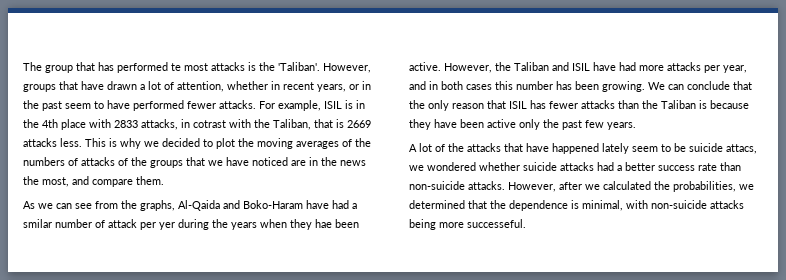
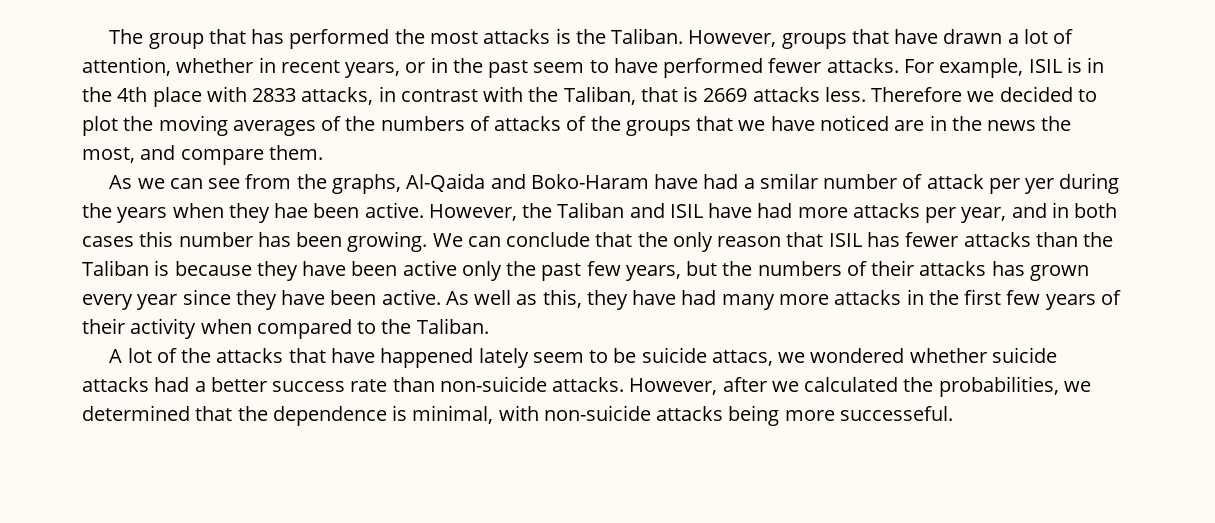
- The group that has performed te most attacks is the 'Taliban'.
+ The group that has performed the most attacks is the Taliban.
- For example, ISIL is in the 4th place with 2833 attacks, in cotrast with the Taliban, that is 2669 attacks less.
+ For example, ISIL is in the 4th place with 2833 attacks, in contrast with the Taliban, that is 2669 attacks less.
- This is why we decided to plot the moving averages of the numbers of attacks of the groups that we have noticed are in the news the most, and compare them.
+ Therefore we decided to plot the moving averages of the numbers of attacks of the groups that we have noticed are in the news the most, and compare them.
- We can conclude that the only reason that ISIL has fewer attacks than the Taliban is because they have been active only the past few years.
+ We can conclude that the only reason that ISIL has fewer attacks than the Taliban is because they have been active only the past few years, but the numbers of their attacks has grown every year since they have been active. As well as this, they have had many more attacks in the first few years of their activity when compared to the Taliban.

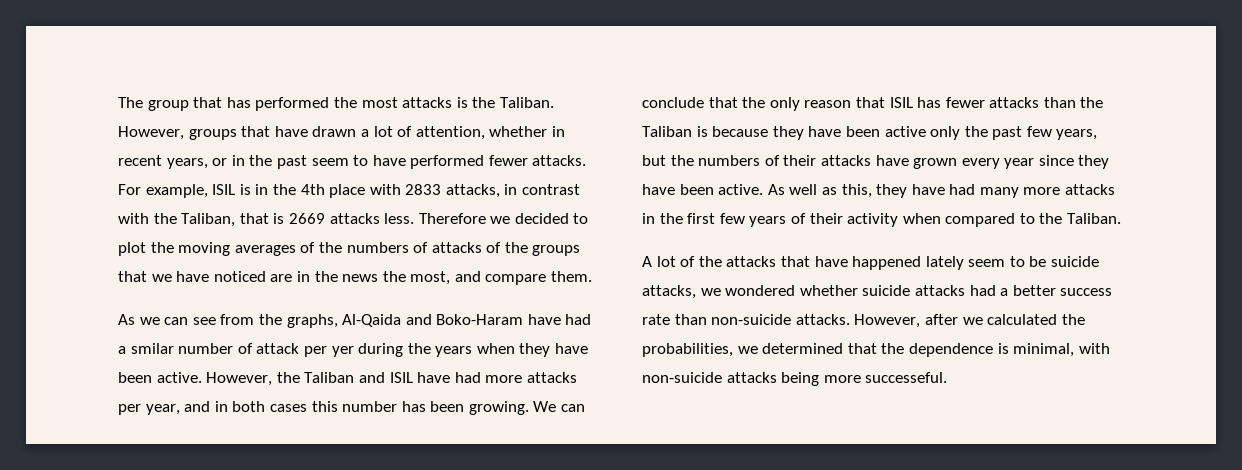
- As we can see from the graphs, Al-Qaida and Boko-Haram have had a smilar number of attack per yer during the years when they hae been active.
+ As we can see from the graphs, Al-Qaida and Boko-Haram have had a smilar number of attack per yer during the years when they have been active.
- We can conclude that the only reason that ISIL has fewer attacks than the Taliban is because they have been active only the past few years, but the numbers of their attacks has grown every year since they have been active.
+ We can conclude that the only reason that ISIL has fewer attacks than the Taliban is because they have been active only the past few years, but the numbers of their attacks have grown every year since they have been active.
- A lot of the attacks that have happened lately seem to be suicide attacs, we wondered whether suicide attacks had a better success rate than non-suicide attacks.
+ A lot of the attacks that have happened lately seem to be suicide attacks, we wondered whether suicide attacks had a better success rate than non-suicide attacks.

